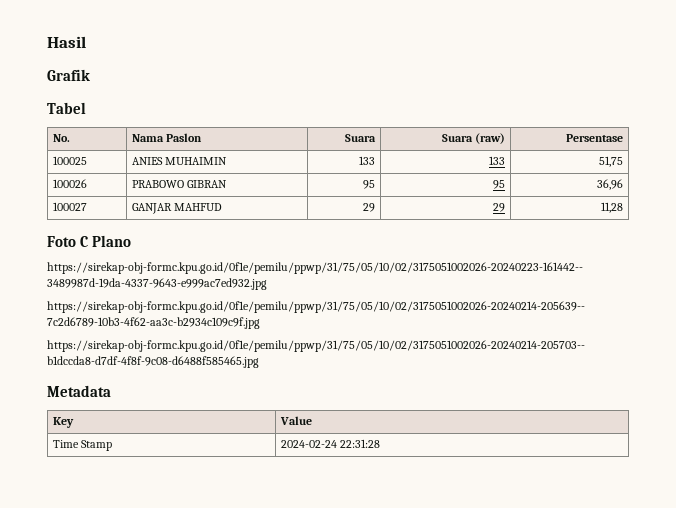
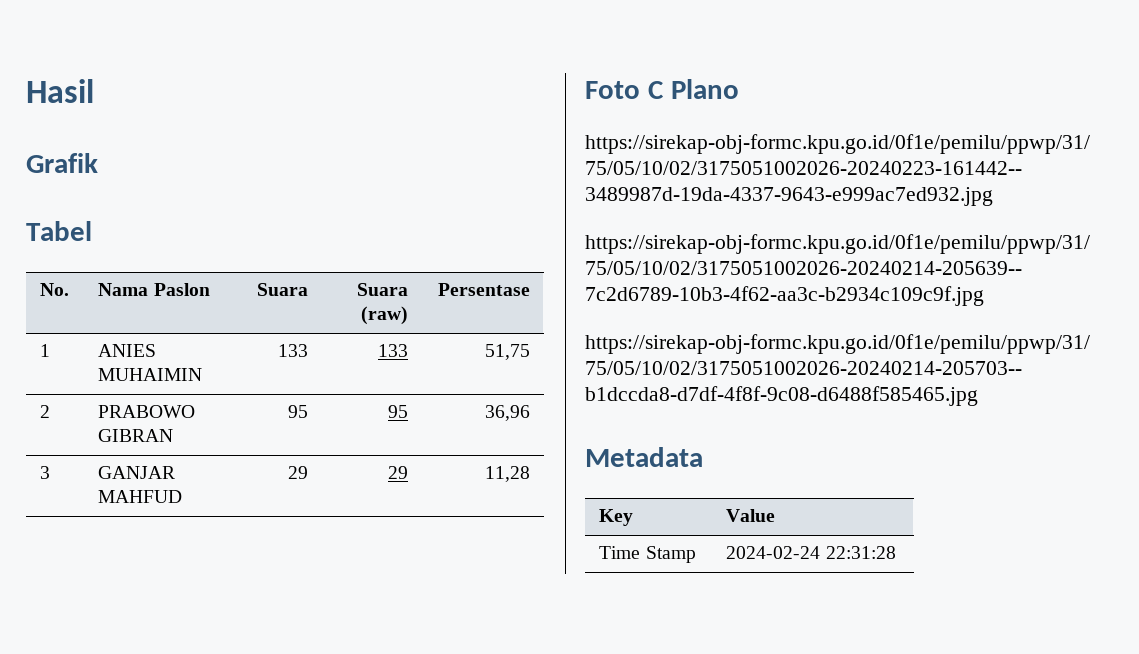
- 100025 | ANIES MUHAIMIN | 133 | 133 | 51,75
+ 1 | ANIES MUHAIMIN | 133 | 133 | 51,75
- 100026 | PRABOWO GIBRAN | 95 | 95 | 36,96
+ 2 | PRABOWO GIBRAN | 95 | 95 | 36,96
- 100027 | GANJAR MAHFUD | 29 | 29 | 11,28
+ 3 | GANJAR MAHFUD | 29 | 29 | 11,28

